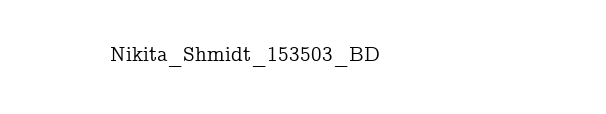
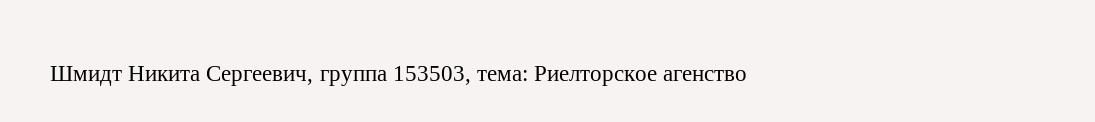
- Nikita_Shmidt_153503_BD
+ Шмидт Никита Сергеевич, группа 153503, тема: Риелторское агенство

